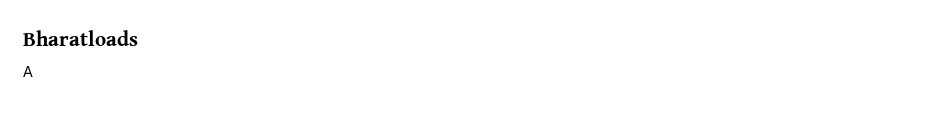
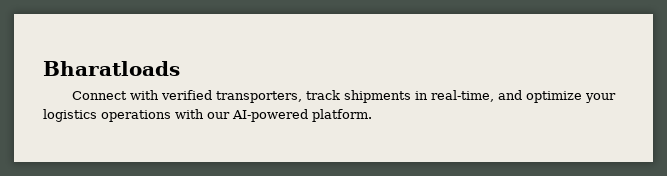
- A
+ Connect with verified transporters, track shipments in real-time, and optimize your logistics operations with our AI-powered platform.

